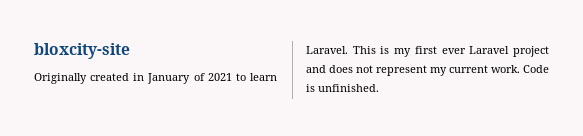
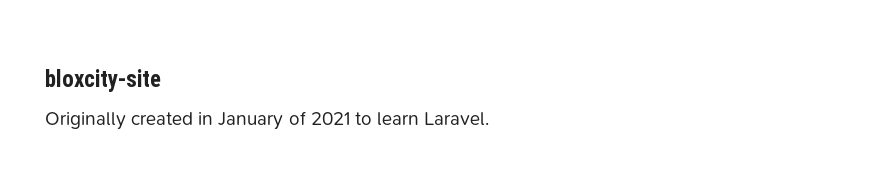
- This is my first ever Laravel project and does not represent my current work. Code is unfinished.

